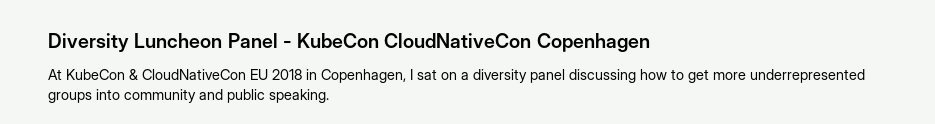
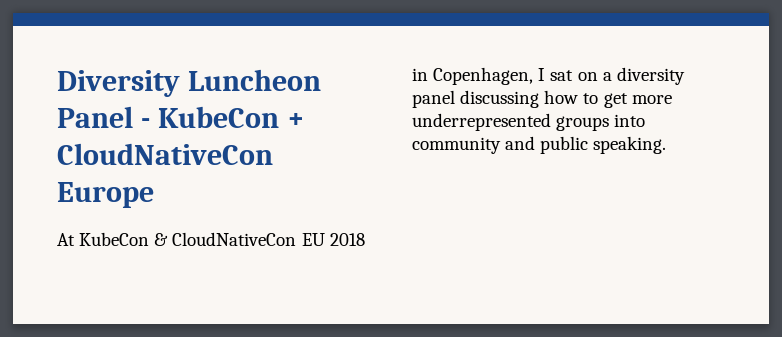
- Diversity Luncheon Panel - KubeCon CloudNativeCon Copenhagen
+ Diversity Luncheon Panel - KubeCon + CloudNativeCon Europe

